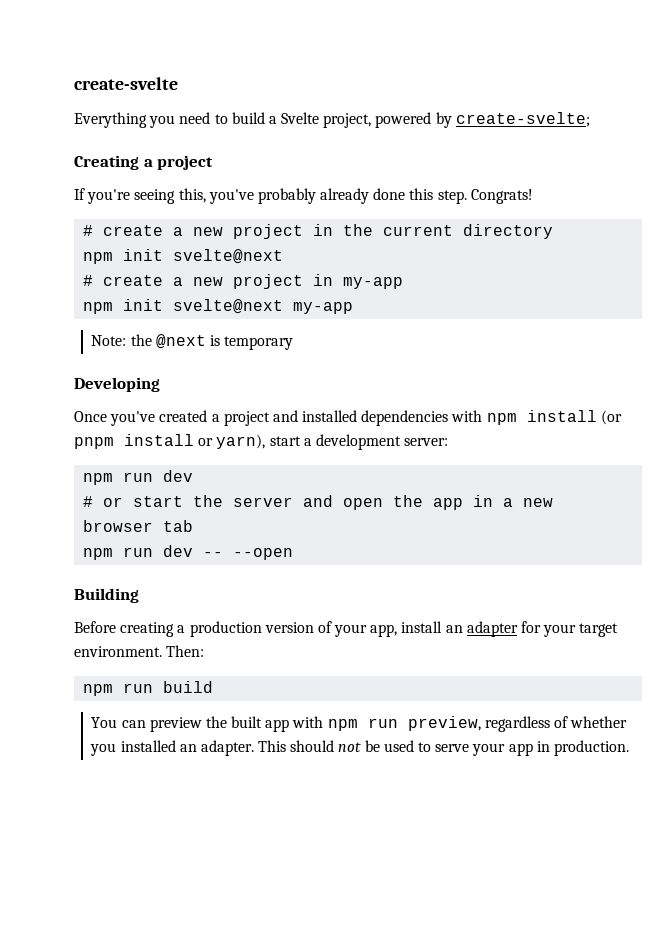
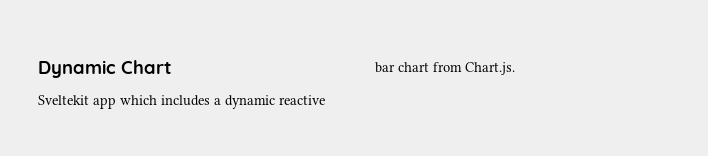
- create-svelte
- Everything you need to build a Svelte project, powered by create-svelte;
- Creating a project
- If you're seeing this, you've probably already done this step. Congrats!
- # create a new project in the current directory
- npm init svelte@next
- # create a new project in my-app
- npm init svelte@next my-app
- Note: the @next is temporary
- Developing
- Once you've created a project and installed dependencies with npm install (or pnpm install or yarn), start a development server:
- npm run dev
- # or start the server and open the app in a new browser tab
- npm run dev -- --open
- Building
- Before creating a production version of your app, install an adapter for your target environment. Then:
- npm run build
- You can preview the built app with npm run preview, regardless of whether you installed an adapter. This should not be used to serve your app in production.
+ Dynamic Chart
+ Sveltekit app which includes a dynamic reactive bar chart from Chart.js.

